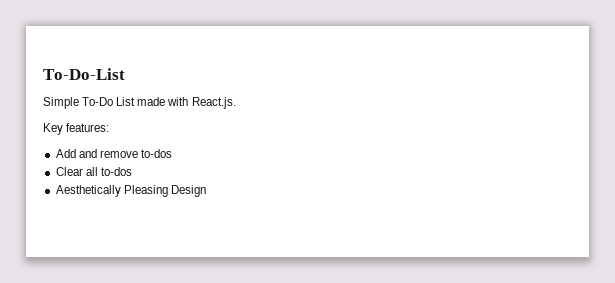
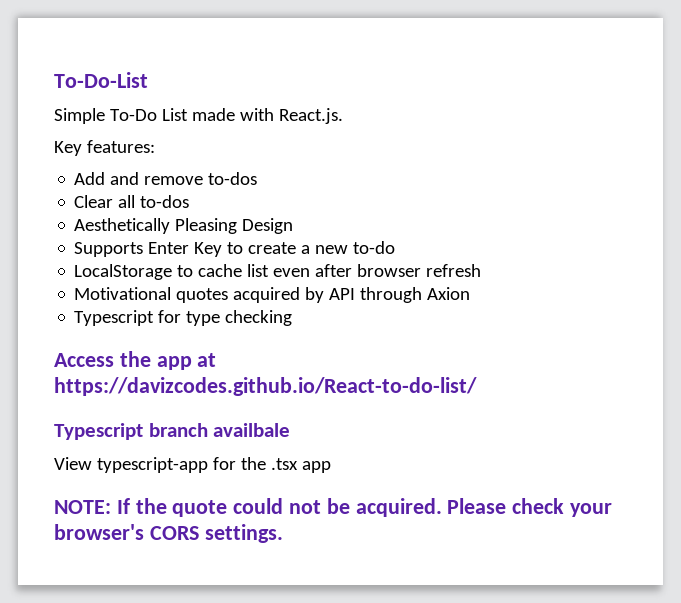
+ Supports Enter Key to create a new to-do
+ LocalStorage to cache list even after browser refresh
+ Motivational quotes acquired by API through Axion
+ Typescript for type checking
+ Access the app at https://davizcodes.github.io/React-to-do-list/
+ Typescript branch availbale
+ View typescript-app for the .tsx app
+ NOTE: If the quote could not be acquired. Please check your browser's CORS settings.

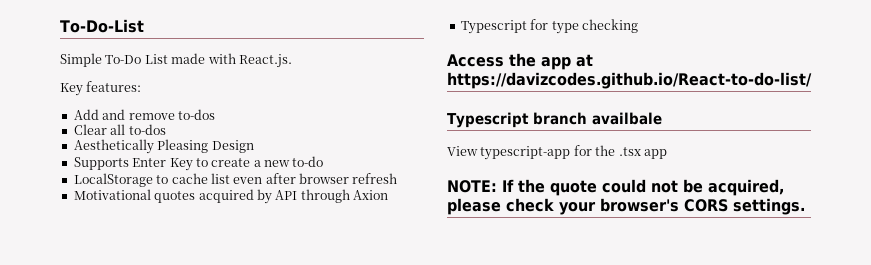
- NOTE: If the quote could not be acquired. Please check your browser's CORS settings.
+ NOTE: If the quote could not be acquired, please check your browser's CORS settings.

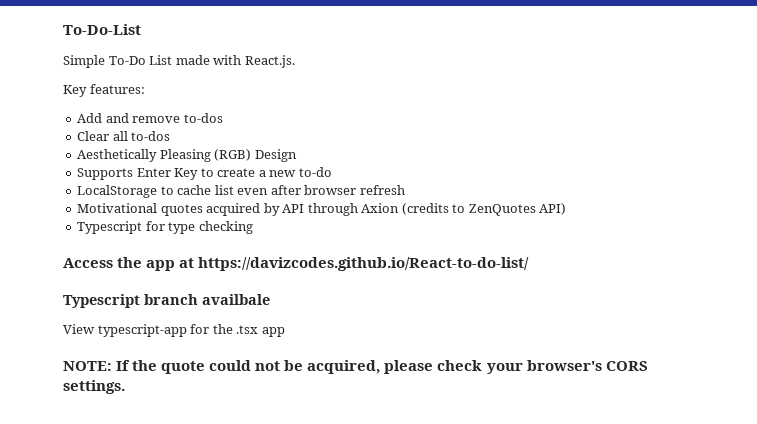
- Aesthetically Pleasing Design
+ Aesthetically Pleasing (RGB) Design
- Motivational quotes acquired by API through Axion
+ Motivational quotes acquired by API through Axion (credits to ZenQuotes API)

